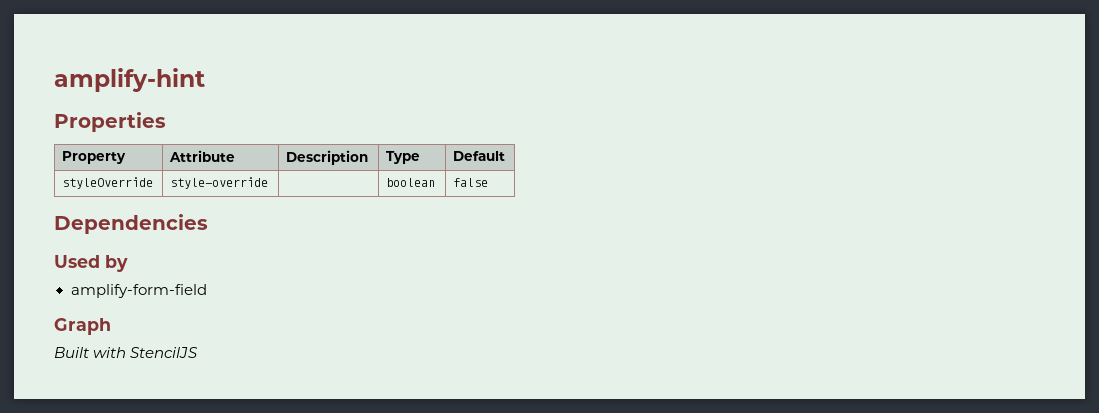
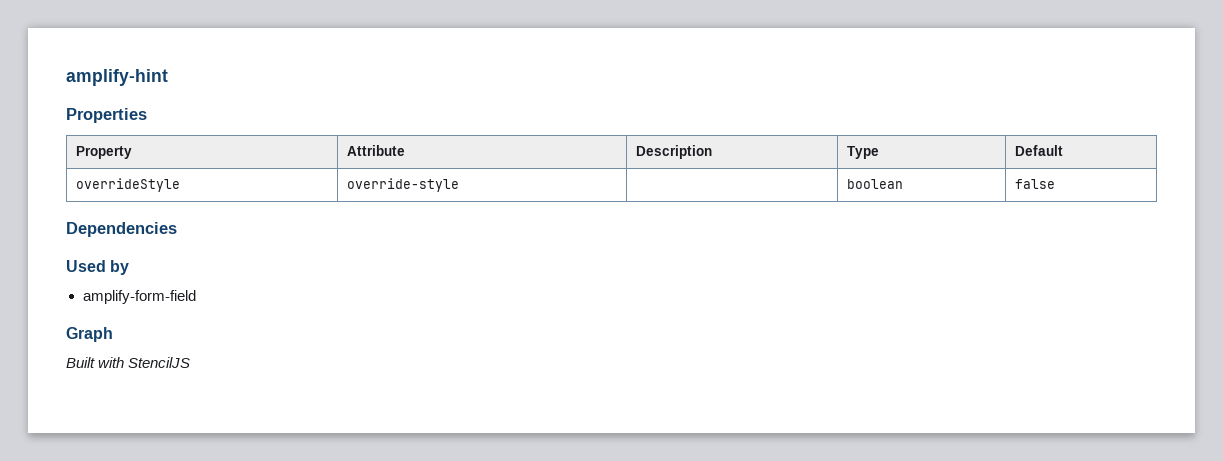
- styleOverride | style-override | | boolean | false
+ overrideStyle | override-style | | boolean | false

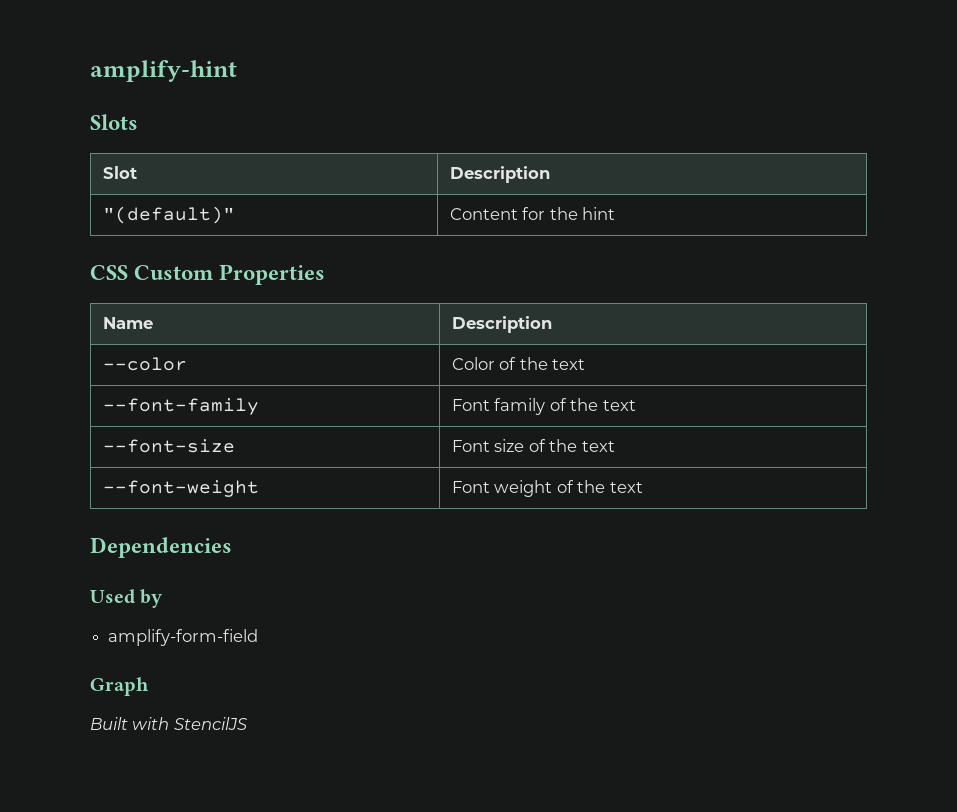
- Properties
+ Slots
+ Slot | Description
+ "(default)" | Content for the hint
+ CSS Custom Properties
- Property | Attribute | Description | Type | Default
- overrideStyle | override-style | | boolean | false
+ Name | Description
+ --color | Color of the text
+ --font-family | Font family of the text
+ --font-size | Font size of the text
+ --font-weight | Font weight of the text

